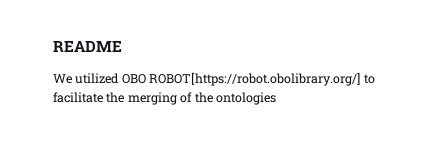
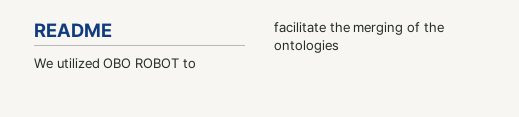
- We utilized OBO ROBOT[https://robot.obolibrary.org/] to facilitate the merging of the ontologies
+ We utilized OBO ROBOT to facilitate the merging of the ontologies

